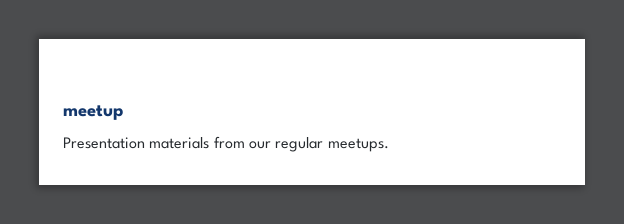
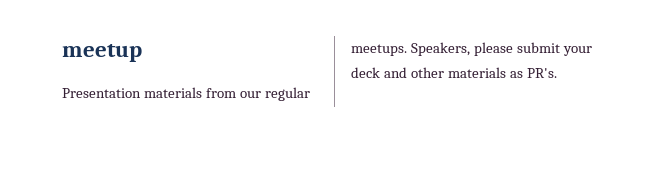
+ Speakers, please submit your deck and other materials as PR's.

